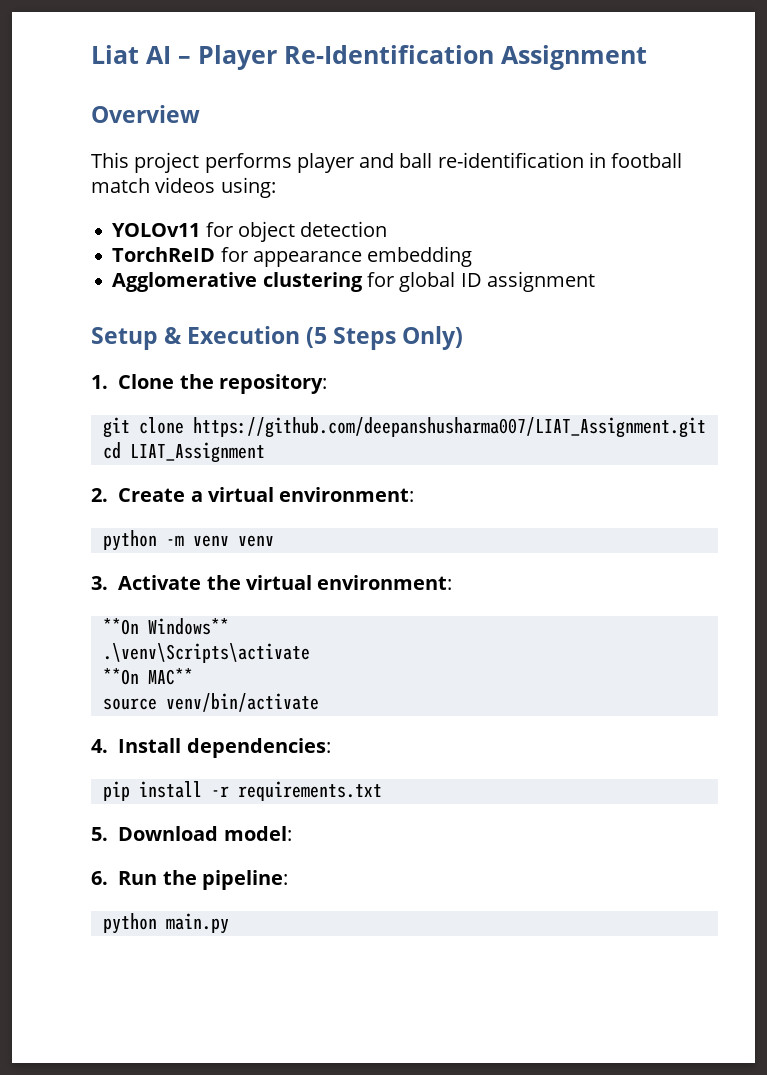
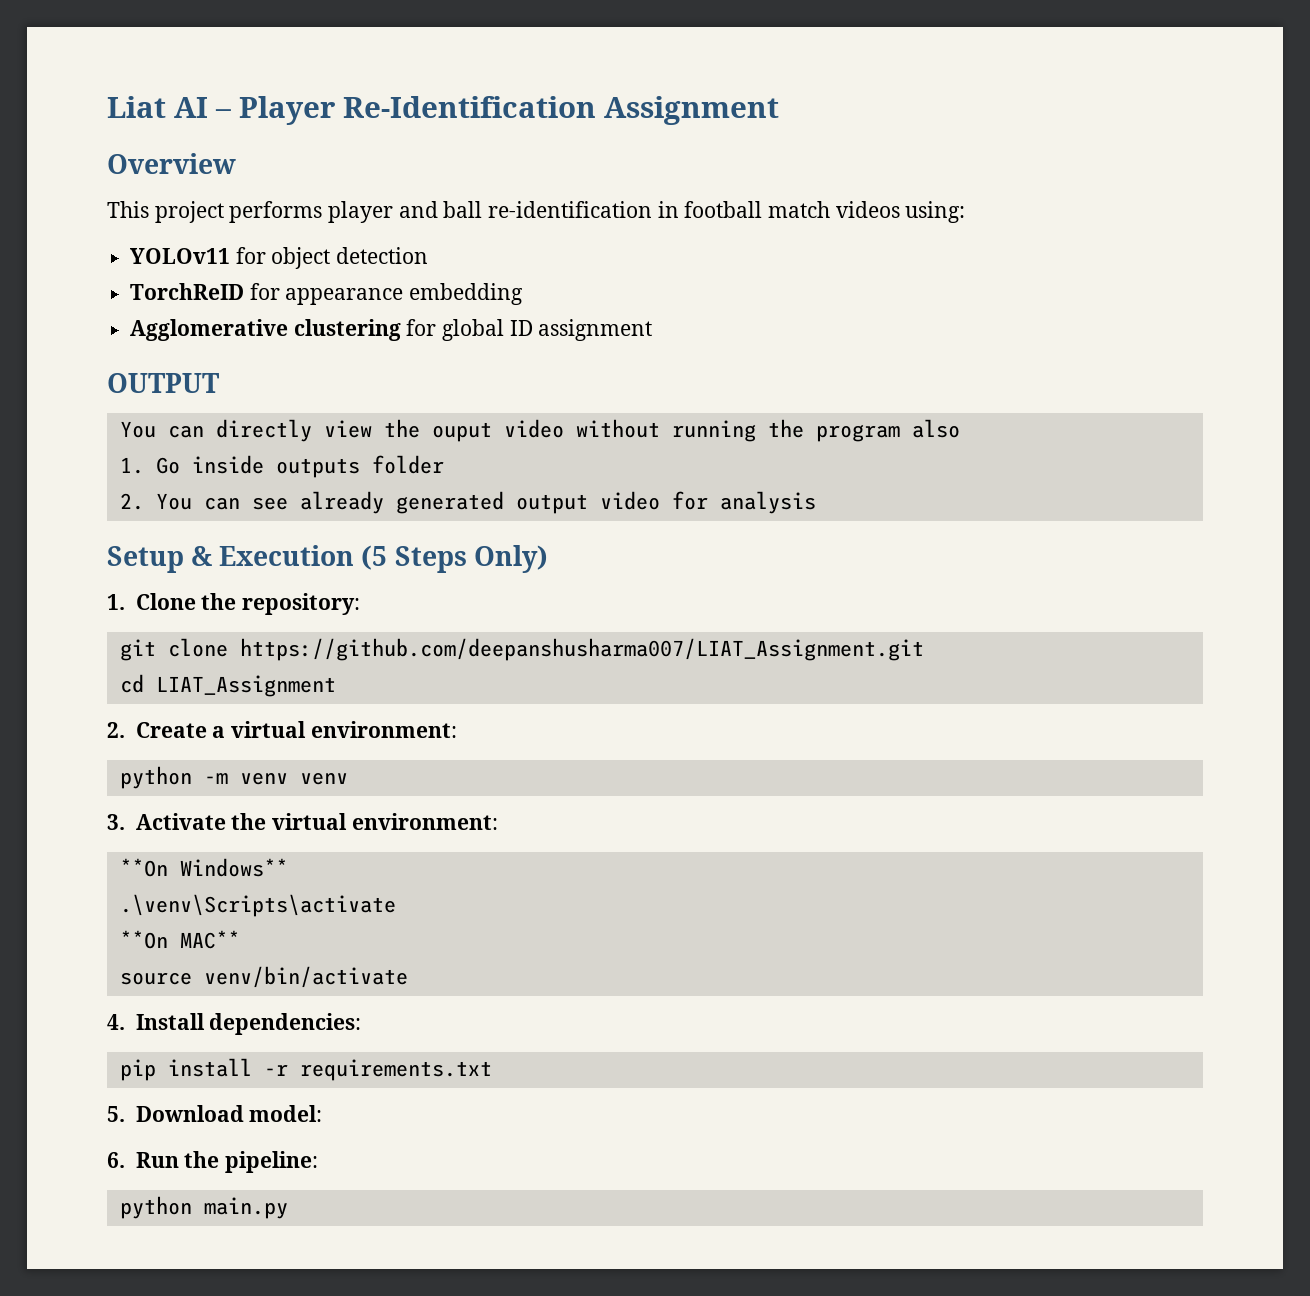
+ OUTPUT
+ You can directly view the ouput video without running the program also
+ 1. Go inside outputs folder
+ 2. You can see already generated output video for analysis

